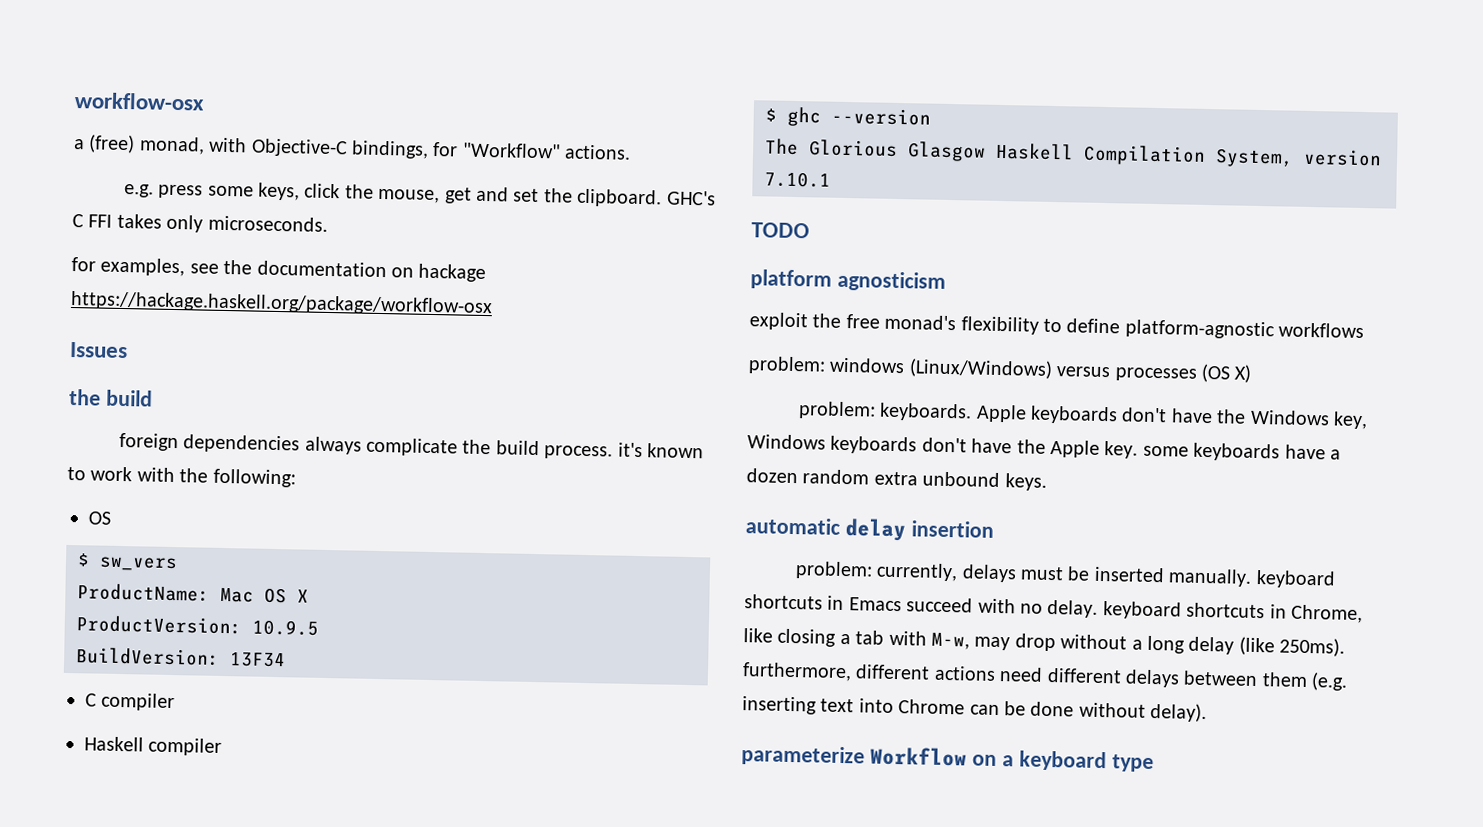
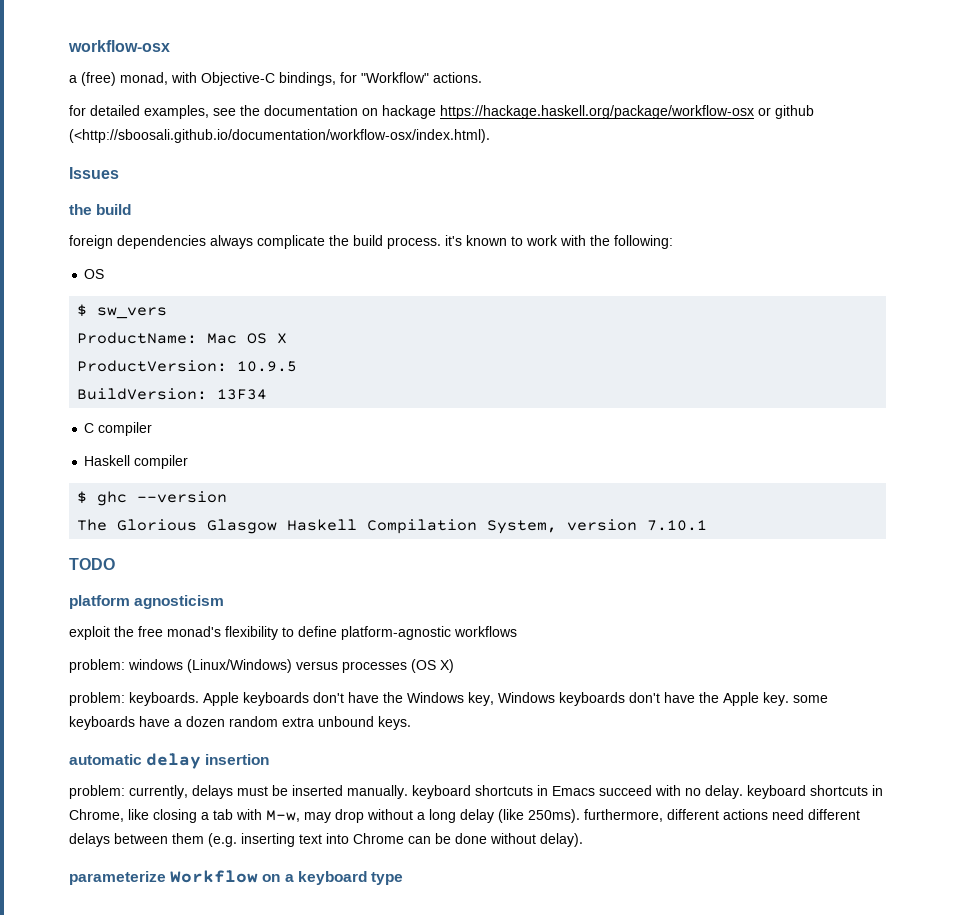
- e.g. press some keys, click the mouse, get and set the clipboard. GHC's C FFI takes only microseconds.
- for examples, see the documentation on hackage https://hackage.haskell.org/package/workflow-osx
+ for detailed examples, see the documentation on hackage https://hackage.haskell.org/package/workflow-osx or github (<http://sboosali.github.io/documentation/workflow-osx/index.html).

